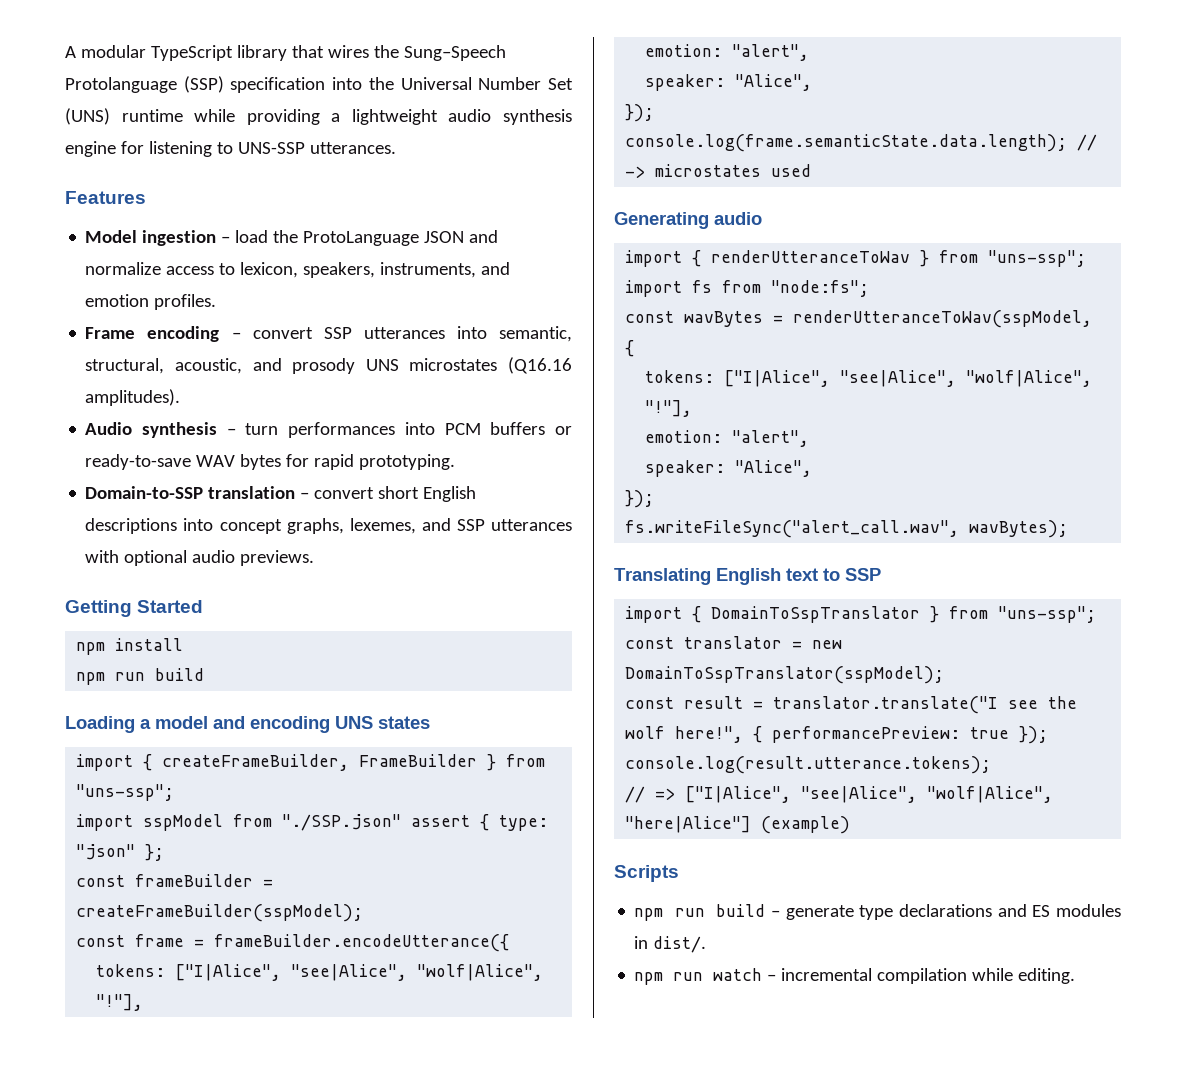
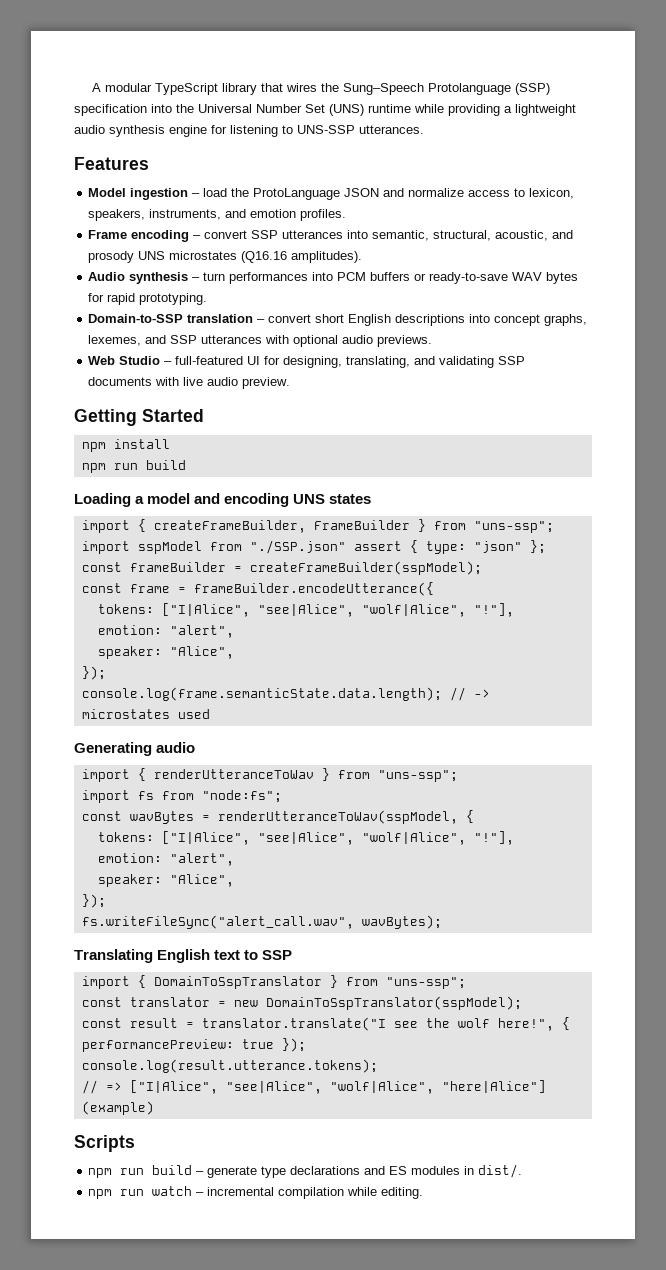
+ Web Studio – full-featured UI for designing, translating, and validating SSP documents with live audio preview.

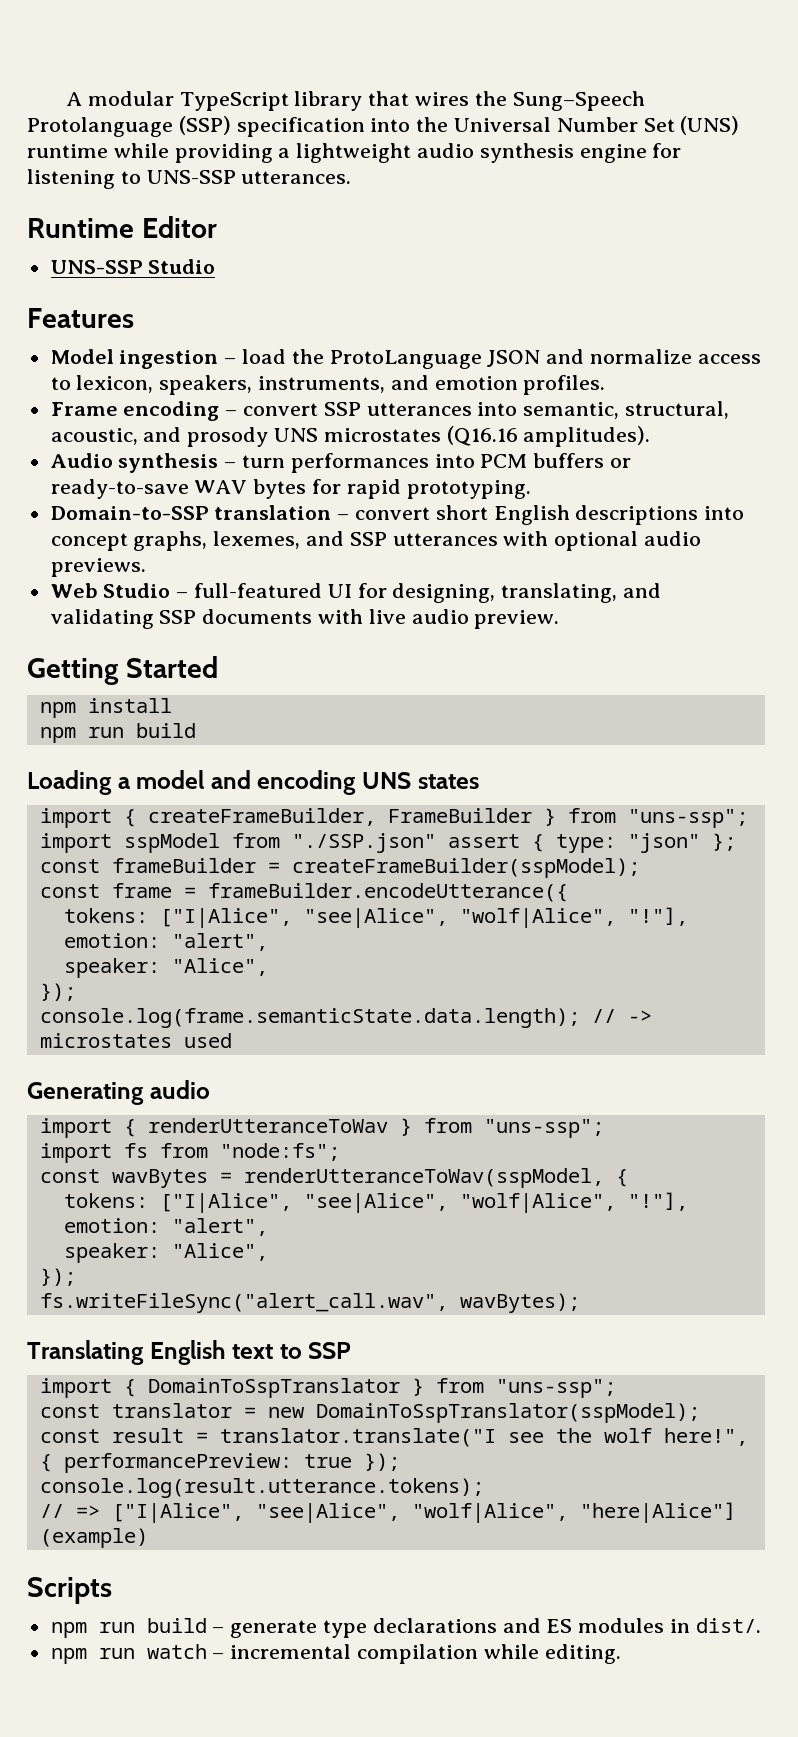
+ Runtime Editor
+ UNS-SSP Studio

